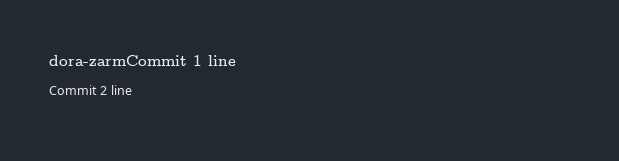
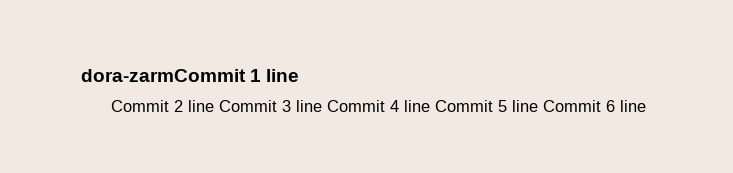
- Commit 2 line
+ Commit 2 line Commit 3 line Commit 4 line Commit 5 line Commit 6 line

